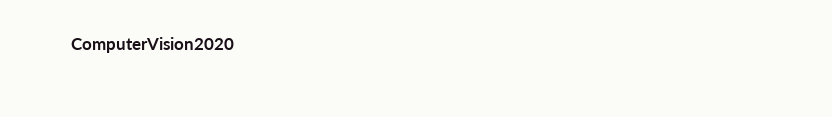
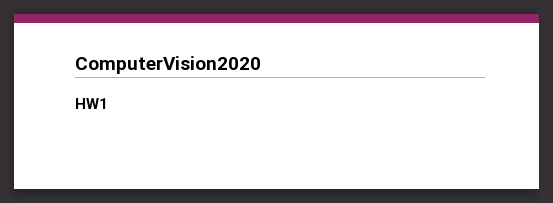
+ HW1

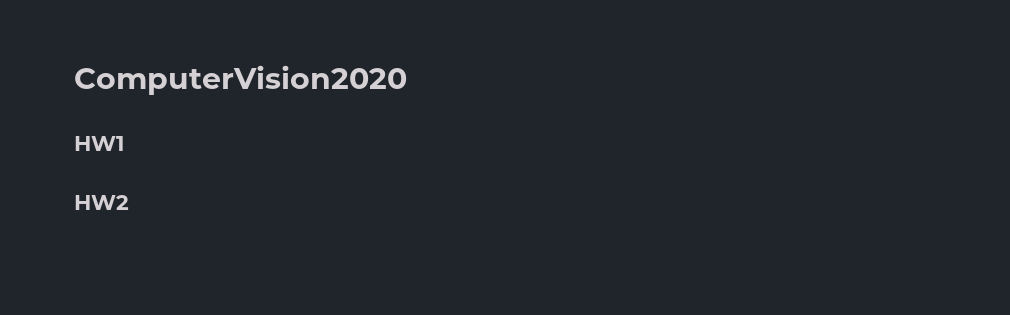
+ HW2

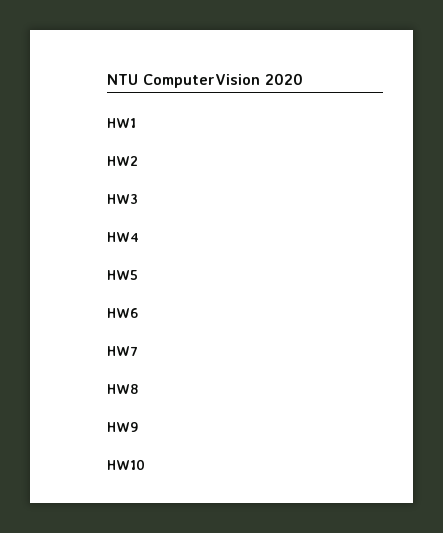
- ComputerVision2020
+ NTU ComputerVision 2020
+ HW3
+ HW4
+ HW5
+ HW6
+ HW7
+ HW8
+ HW9
+ HW10

